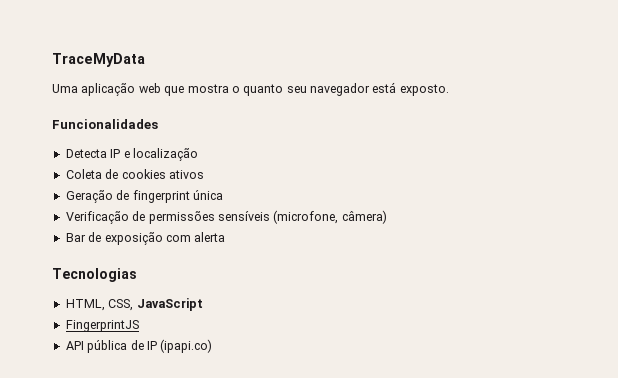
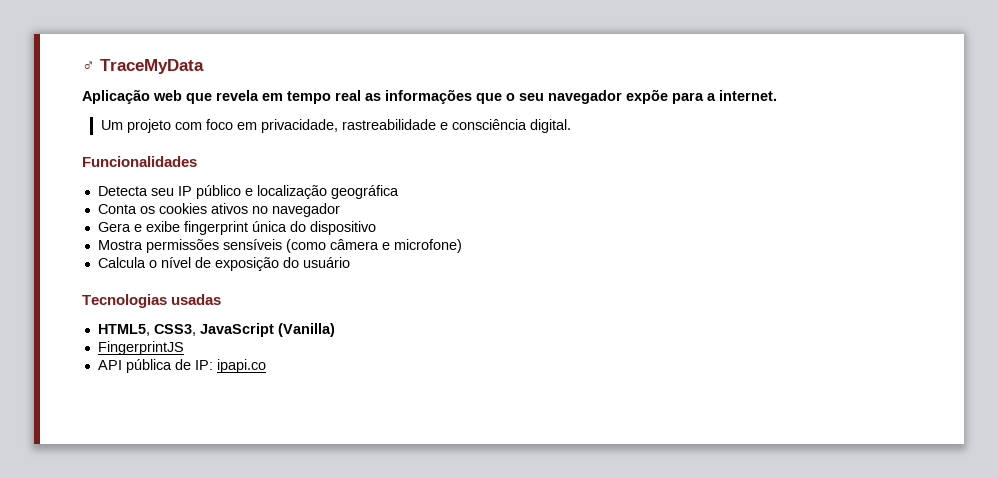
- TraceMyData
+ ♂ TraceMyData
- Uma aplicação web que mostra o quanto seu navegador está exposto.
+ Aplicação web que revela em tempo real as informações que o seu navegador expõe para a internet.
+ Um projeto com foco em privacidade, rastreabilidade e consciência digital.
- Detecta IP e localização
- Coleta de cookies ativos
- Geração de fingerprint única
- Verificação de permissões sensíveis (microfone, câmera)
- Bar de exposição com alerta
- Tecnologias
- HTML, CSS, JavaScript
+ Detecta seu IP público e localização geográfica
+ Conta os cookies ativos no navegador
+ Gera e exibe fingerprint única do dispositivo
+ Mostra permissões sensíveis (como câmera e microfone)
+ Calcula o nível de exposição do usuário
+ Tecnologias usadas
+ HTML5, CSS3, JavaScript (Vanilla)
- API pública de IP (ipapi.co)
+ API pública de IP: ipapi.co

